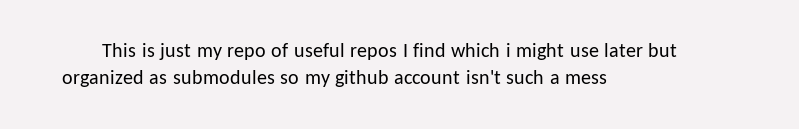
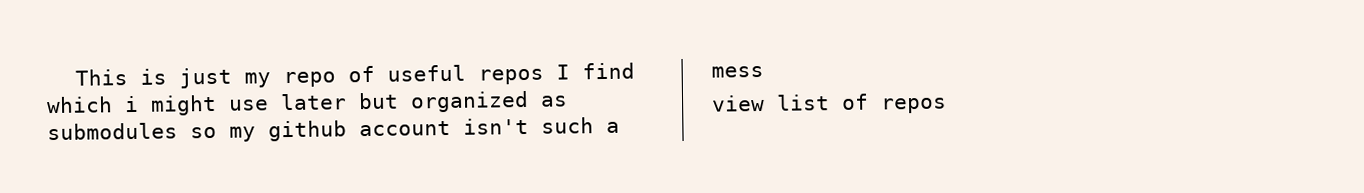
+ view list of repos

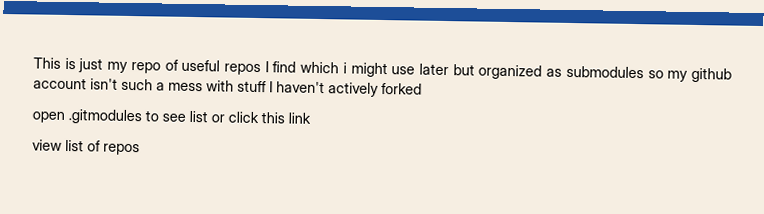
- This is just my repo of useful repos I find which i might use later but organized as submodules so my github account isn't such a mess
+ This is just my repo of useful repos I find which i might use later but organized as submodules so my github account isn't such a mess with stuff I haven't actively forked
+ open .gitmodules to see list or click this link

